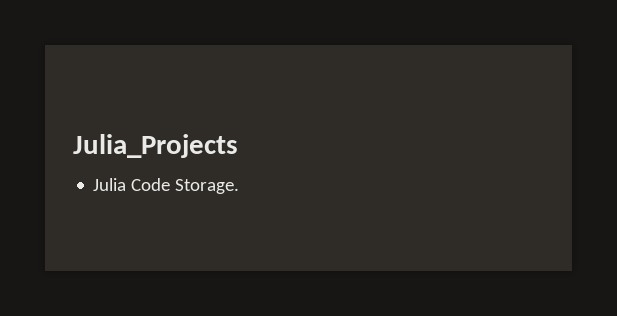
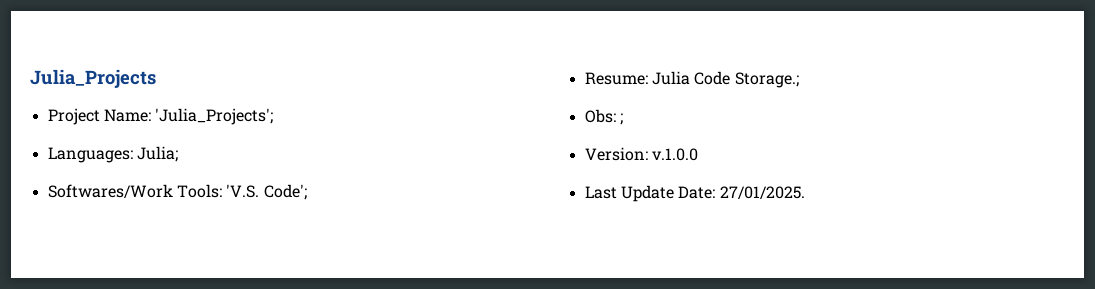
- Julia Code Storage.
+ Project Name: 'Julia_Projects';
+ Languages: Julia;
+ Softwares/Work Tools: 'V.S. Code';
+ Resume: Julia Code Storage.;
+ Obs: ;
+ Version: v.1.0.0
+ Last Update Date: 27/01/2025.

